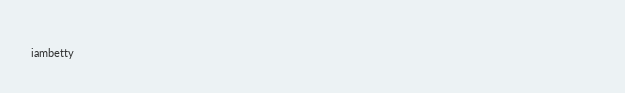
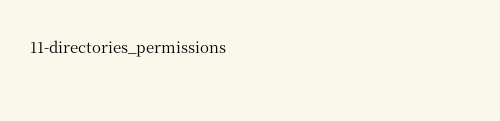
- iambetty
+ 11-directories_permissions

